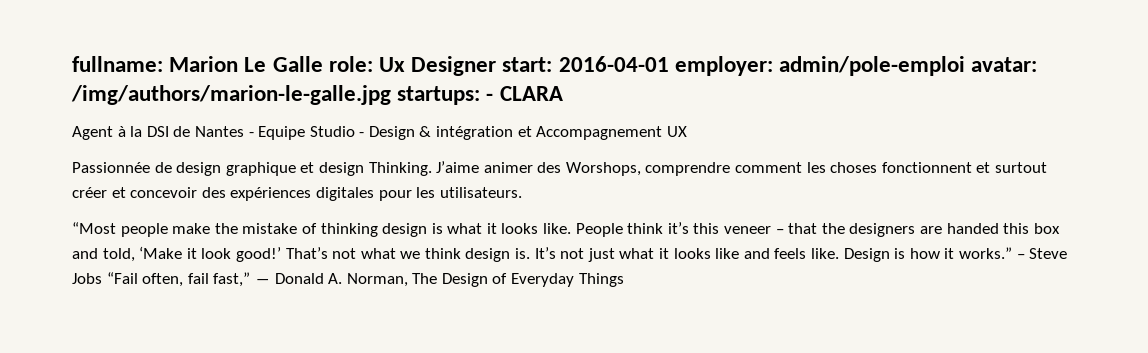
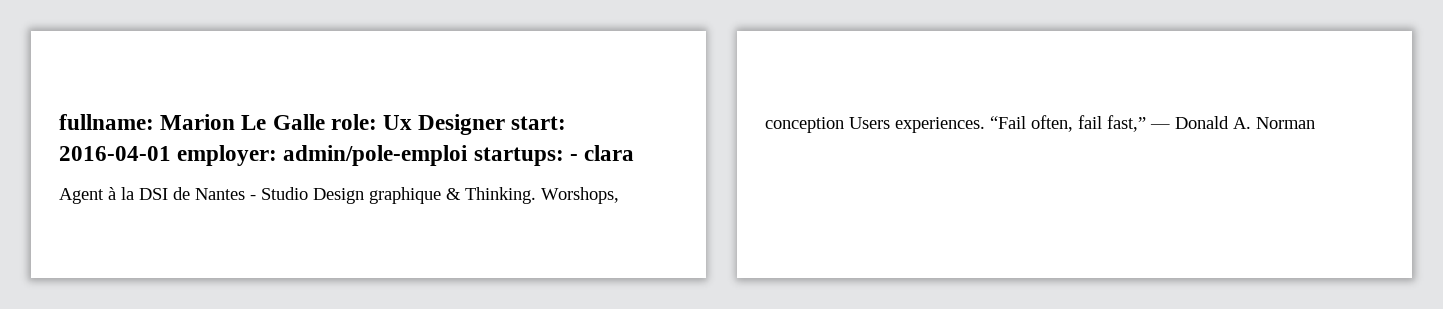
- fullname: Marion Le Galle role: Ux Designer start: 2016-04-01 employer: admin/pole-emploi avatar: /img/authors/marion-le-galle.jpg startups: - CLARA
+ fullname: Marion Le Galle role: Ux Designer start: 2016-04-01 employer: admin/pole-emploi startups: - clara
- Agent à la DSI de Nantes - Equipe Studio - Design & intégration et Accompagnement UX
- Passionnée de design graphique et design Thinking. J’aime animer des Worshops, comprendre comment les choses fonctionnent et surtout créer et concevoir des expériences digitales pour les utilisateurs.
- “Most people make the mistake of thinking design is what it looks like. People think it’s this veneer – that the designers are handed this box and told, ‘Make it look good!’ That’s not what we think design is. It’s not just what it looks like and feels like. Design is how it works.” – Steve Jobs “Fail often, fail fast,” ― Donald A. Norman, The Design of Everyday Things
+ Agent à la DSI de Nantes - Studio Design graphique & Thinking. Worshops, conception Users experiences. “Fail often, fail fast,” ― Donald A. Norman

